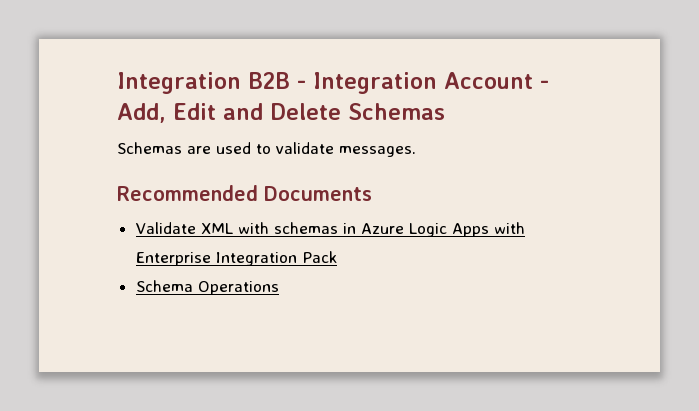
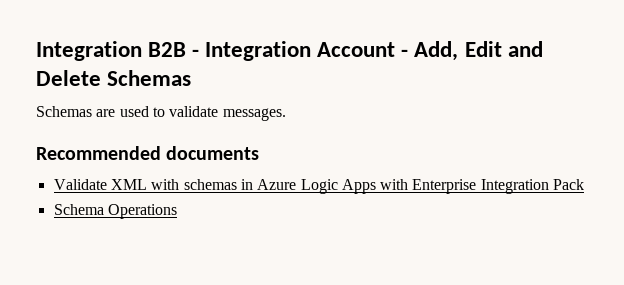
- Recommended Documents
+ Recommended documents

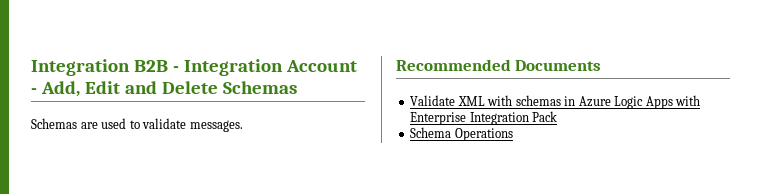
- Recommended documents
+ Recommended Documents

